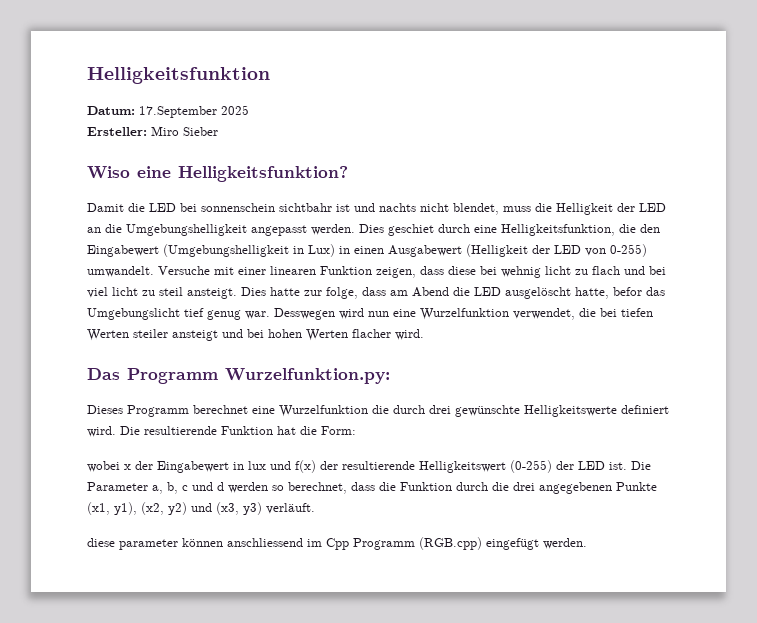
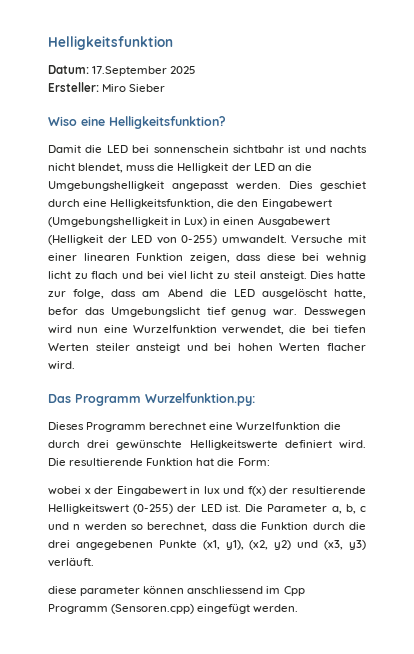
- Die Parameter a, b, c und d werden so berechnet, dass die Funktion durch die drei angegebenen Punkte (x1, y1), (x2, y2) und (x3, y3) verläuft.
+ Die Parameter a, b, c und n werden so berechnet, dass die Funktion durch die drei angegebenen Punkte (x1, y1), (x2, y2) und (x3, y3) verläuft.
- diese parameter können anschliessend im Cpp Programm (RGB.cpp) eingefügt werden.
+ diese parameter können anschliessend im Cpp Programm (Sensoren.cpp) eingefügt werden.

